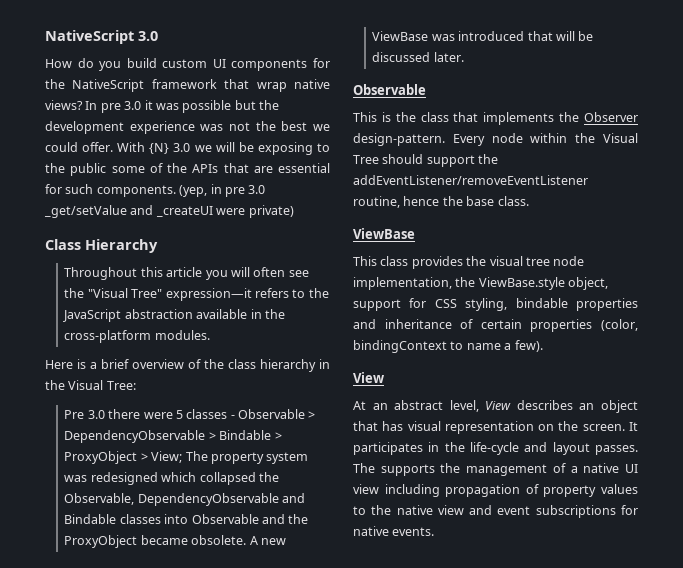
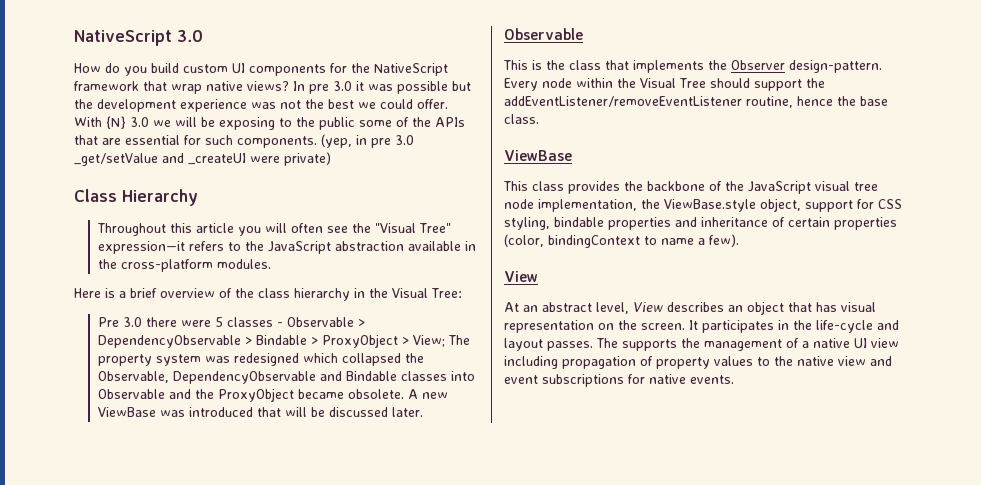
- This class provides the visual tree node implementation, the ViewBase.style object, support for CSS styling, bindable properties and inheritance of certain properties (color, bindingContext to name a few).
+ This class provides the backbone of the JavaScript visual tree node implementation, the ViewBase.style object, support for CSS styling, bindable properties and inheritance of certain properties (color, bindingContext to name a few).

